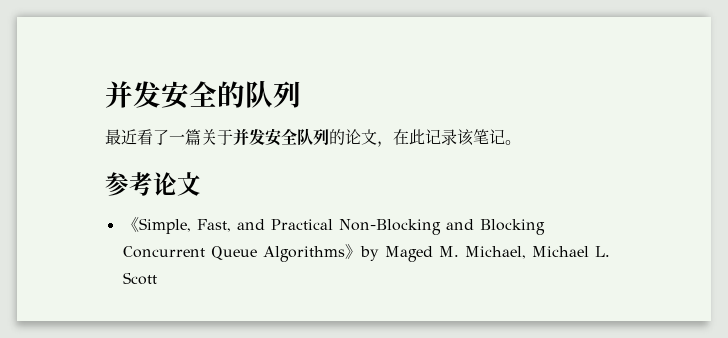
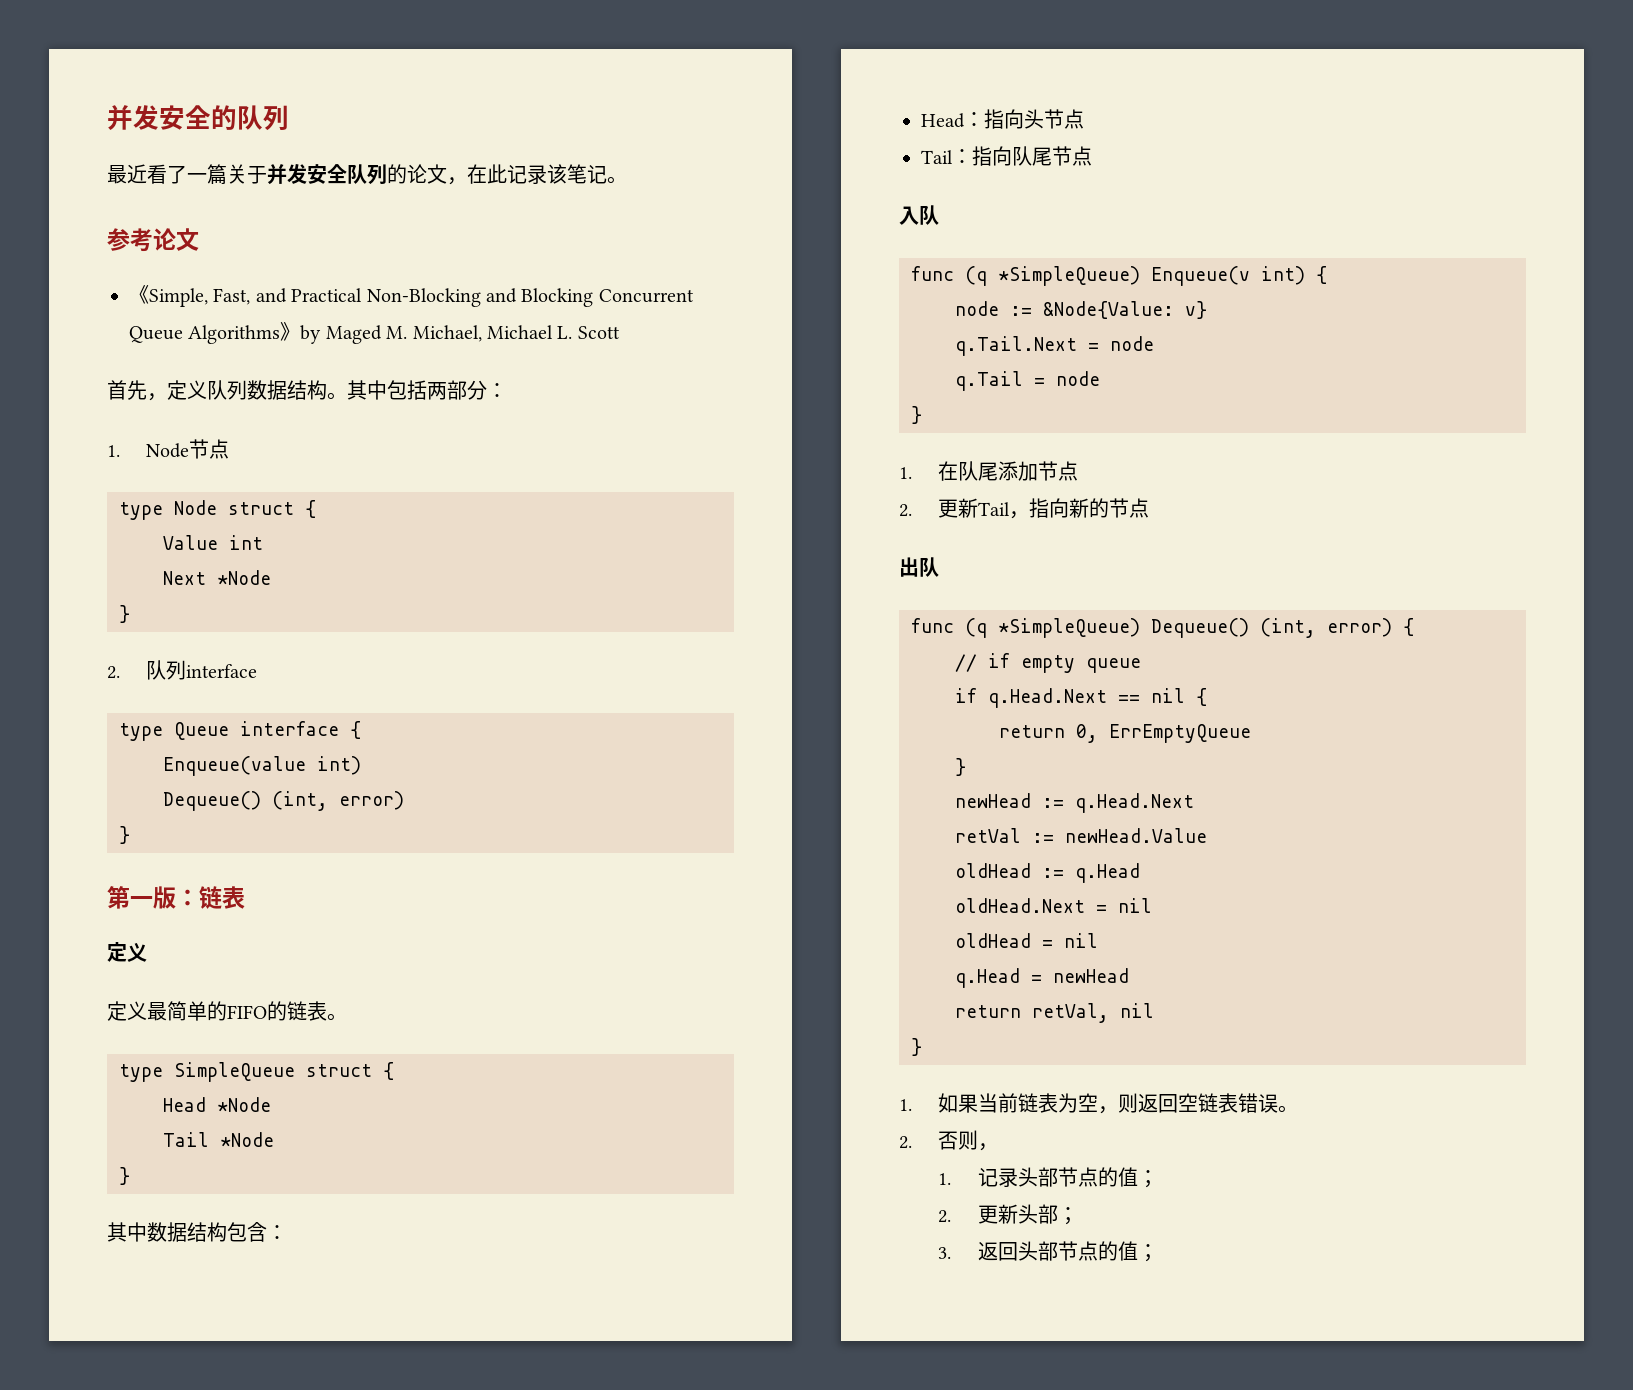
+ 首先，定义队列数据结构。其中包括两部分：
+ 1. Node节点
+ type Node struct {
+ Value int
+ Next *Node
+ }
+ 2.队列interface
+ type Queue interface {
+ Enqueue(value int)
+ Dequeue() (int, error)
+ }
+ 第一版：链表
+ 定义
+ 定义最简单的FIFO的链表。
+ type SimpleQueue struct {
+ Head *Node
+ Tail *Node
+ }
+ 其中数据结构包含：
+ Head：指向头节点
+ Tail：指向队尾节点
+ 入队
+ func (q *SimpleQueue) Enqueue(v int) {
+ node := &Node{Value: v}
+ q.Tail.Next = node
+ q.Tail = node
+ }
+ 1.在队尾添加节点
+ 2.更新Tail，指向新的节点
+ 出队
+ func (q *SimpleQueue) Dequeue() (int, error) {
+ // if empty queue
+ if q.Head.Next == nil {
+ return 0, ErrEmptyQueue
+ }
+ newHead := q.Head.Next
+ retVal := newHead.Value
+ oldHead := q.Head
+ oldHead.Next = nil
+ oldHead = nil
+ q.Head = newHead
+ return retVal, nil
+ }
+ 1.如果当前链表为空，则返回空链表错误。
+ 2.否则，
+ 1.记录头部节点的值；
+ 2.更新头部；
+ 3.返回头部节点的值；

